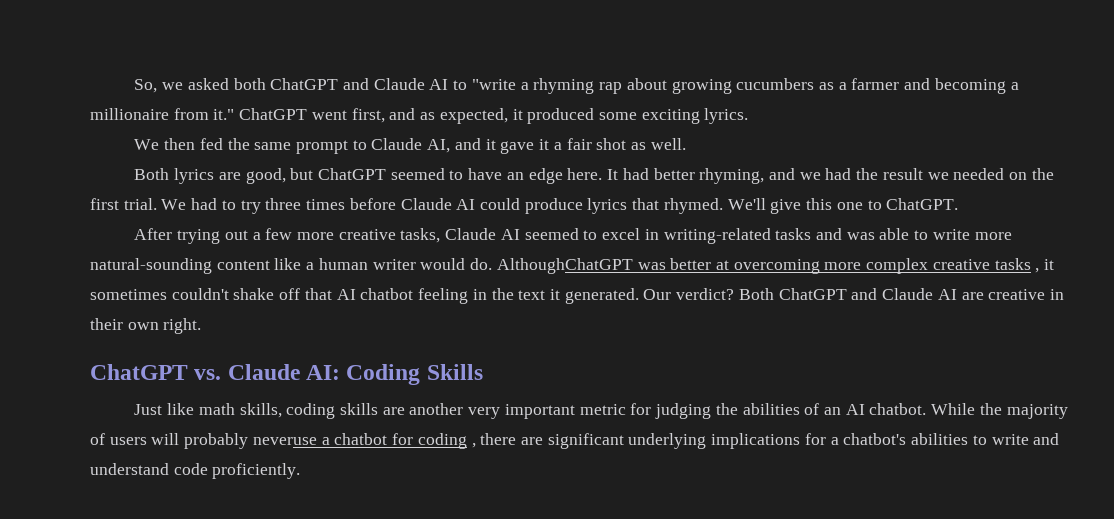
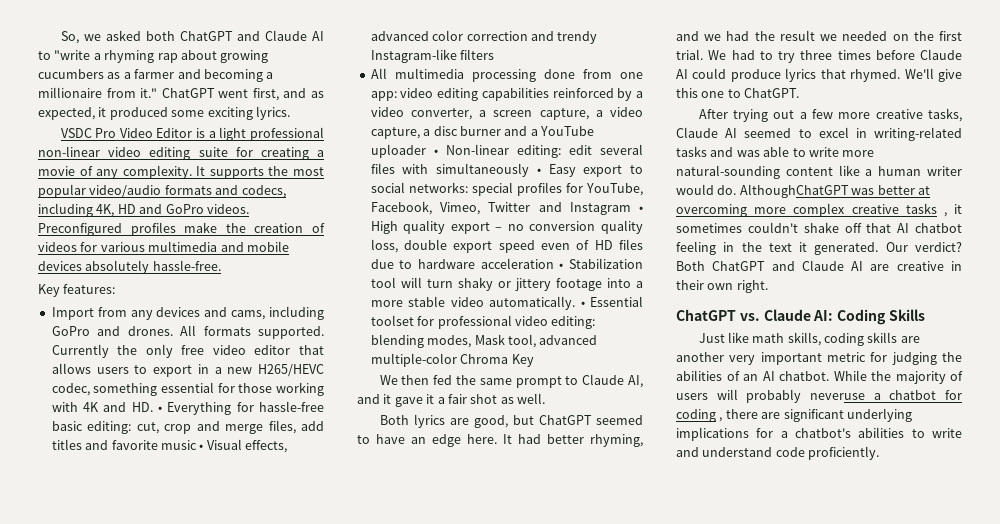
+ VSDC Pro Video Editor is a light professional non-linear video editing suite for creating a movie of any complexity. It supports the most popular video/audio formats and codecs, including 4K, HD and GoPro videos. Preconfigured profiles make the creation of videos for various multimedia and mobile devices absolutely hassle-free.
+ Key features:
+ Import from any devices and cams, including GoPro and drones. All formats supported. Сurrently the only free video editor that allows users to export in a new H265/HEVC codec, something essential for those working with 4K and HD. • Everything for hassle-free basic editing: cut, crop and merge files, add titles and favorite music • Visual effects, advanced color correction and trendy Instagram-like filters
+ All multimedia processing done from one app: video editing capabilities reinforced by a video converter, a screen capture, a video capture, a disc burner and a YouTube uploader • Non-linear editing: edit several files with simultaneously • Easy export to social networks: special profiles for YouTube, Facebook, Vimeo, Twitter and Instagram • High quality export – no conversion quality loss, double export speed even of HD files due to hardware acceleration • Stabilization tool will turn shaky or jittery footage into a more stable video automatically. • Essential toolset for professional video editing: blending modes, Mask tool, advanced multiple-color Chroma Key

